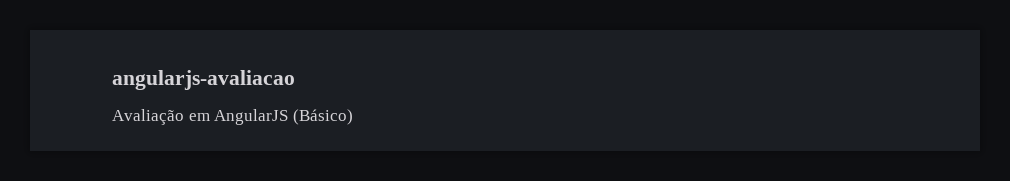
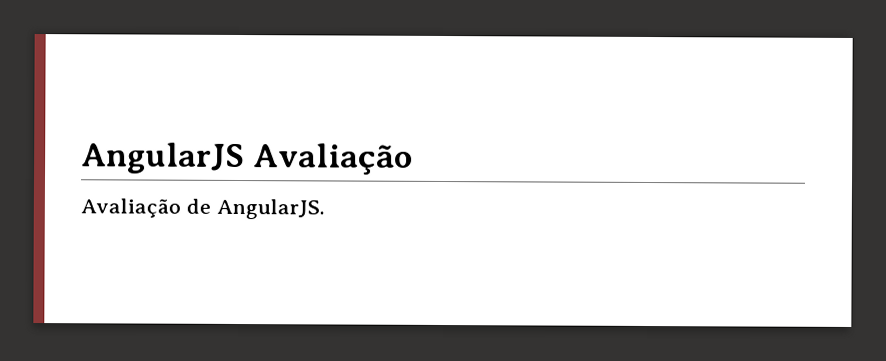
- angularjs-avaliacao
- Avaliação em AngularJS (Básico)
+ AngularJS Avaliação
+ Avaliação de AngularJS.

